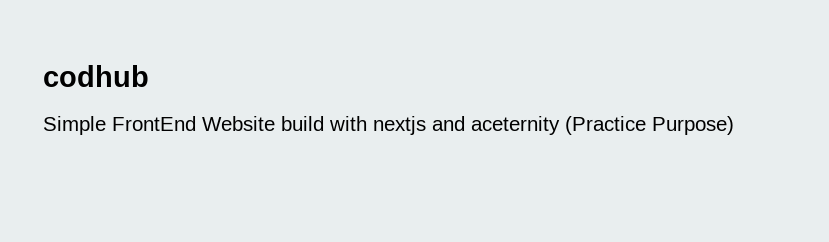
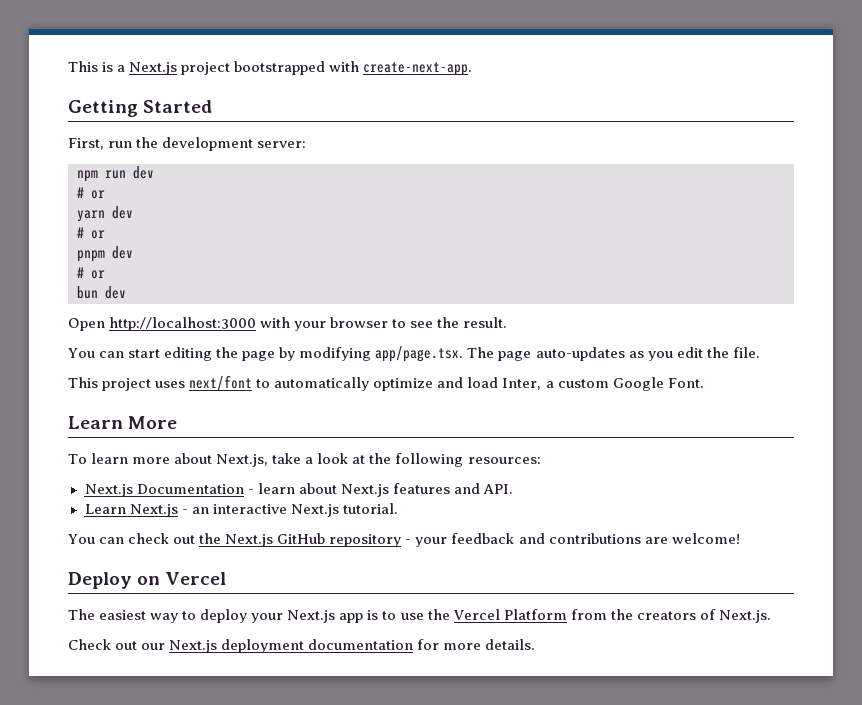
- codhub
- Simple FrontEnd Website build with nextjs and aceternity (Practice Purpose)
+ This is a Next.js project bootstrapped with create-next-app.
+ Getting Started
+ First, run the development server:
+ npm run dev
+ # or
+ yarn dev
+ # or
+ pnpm dev
+ # or
+ bun dev
+ Open http://localhost:3000 with your browser to see the result.
+ You can start editing the page by modifying app/page.tsx. The page auto-updates as you edit the file.
+ This project uses next/font to automatically optimize and load Inter, a custom Google Font.
+ Learn More
+ To learn more about Next.js, take a look at the following resources:
+ Next.js Documentation - learn about Next.js features and API.
+ Learn Next.js - an interactive Next.js tutorial.
+ You can check out the Next.js GitHub repository - your feedback and contributions are welcome!
+ Deploy on Vercel
+ The easiest way to deploy your Next.js app is to use the Vercel Platform from the creators of Next.js.
+ Check out our Next.js deployment documentation for more details.

